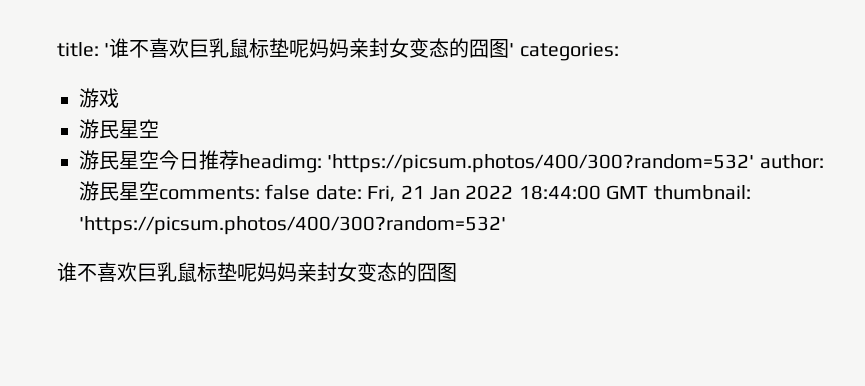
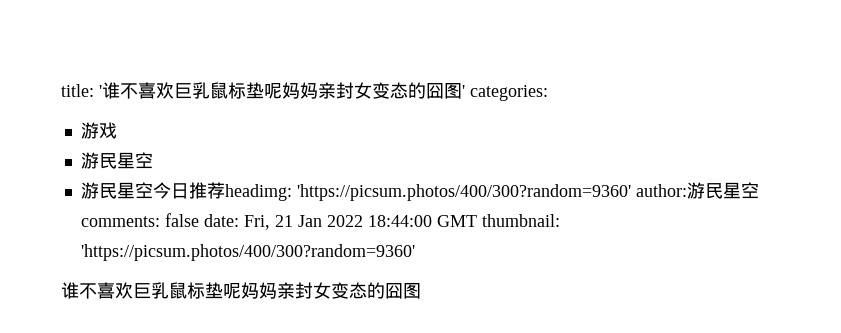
- 游民星空今日推荐headimg: 'https://picsum.photos/400/300?random=532' author:游民星空comments: false date: Fri, 21 Jan 2022 18:44:00 GMT thumbnail: 'https://picsum.photos/400/300?random=532'
+ 游民星空今日推荐headimg: 'https://picsum.photos/400/300?random=9360' author:游民星空comments: false date: Fri, 21 Jan 2022 18:44:00 GMT thumbnail: 'https://picsum.photos/400/300?random=9360'

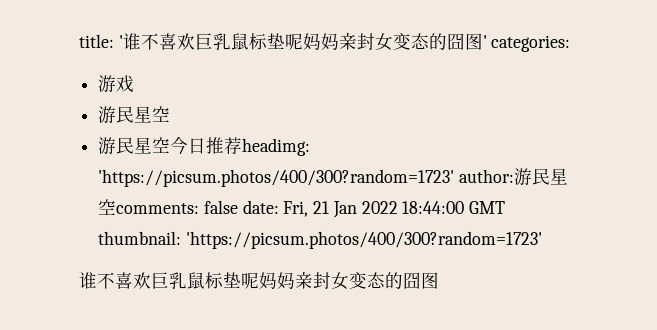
- 游民星空今日推荐headimg: 'https://picsum.photos/400/300?random=9360' author:游民星空comments: false date: Fri, 21 Jan 2022 18:44:00 GMT thumbnail: 'https://picsum.photos/400/300?random=9360'
+ 游民星空今日推荐headimg: 'https://picsum.photos/400/300?random=1723' author:游民星空comments: false date: Fri, 21 Jan 2022 18:44:00 GMT thumbnail: 'https://picsum.photos/400/300?random=1723'

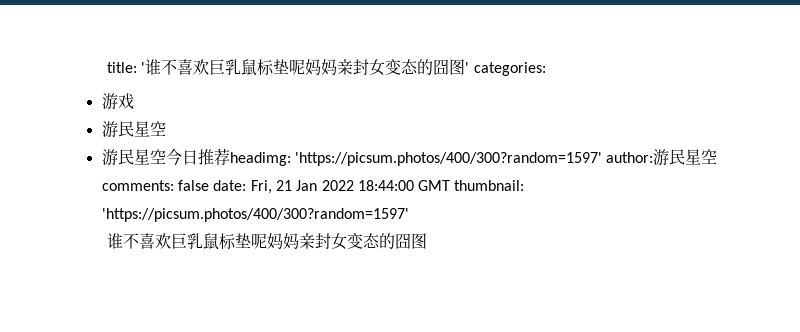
- 游民星空今日推荐headimg: 'https://picsum.photos/400/300?random=1723' author:游民星空comments: false date: Fri, 21 Jan 2022 18:44:00 GMT thumbnail: 'https://picsum.photos/400/300?random=1723'
+ 游民星空今日推荐headimg: 'https://picsum.photos/400/300?random=1597' author:游民星空comments: false date: Fri, 21 Jan 2022 18:44:00 GMT thumbnail: 'https://picsum.photos/400/300?random=1597'

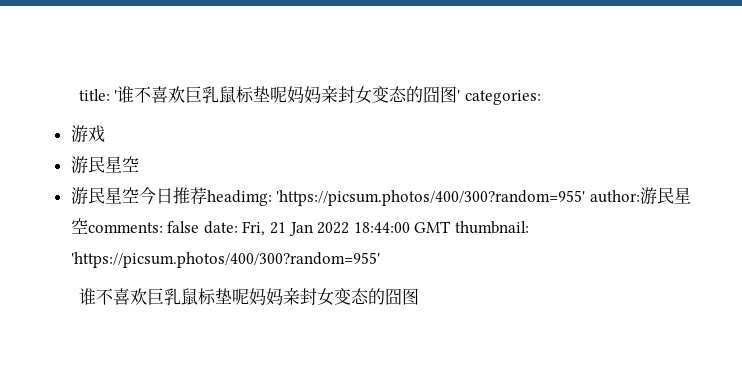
- 游民星空今日推荐headimg: 'https://picsum.photos/400/300?random=1597' author:游民星空comments: false date: Fri, 21 Jan 2022 18:44:00 GMT thumbnail: 'https://picsum.photos/400/300?random=1597'
+ 游民星空今日推荐headimg: 'https://picsum.photos/400/300?random=955' author:游民星空comments: false date: Fri, 21 Jan 2022 18:44:00 GMT thumbnail: 'https://picsum.photos/400/300?random=955'

